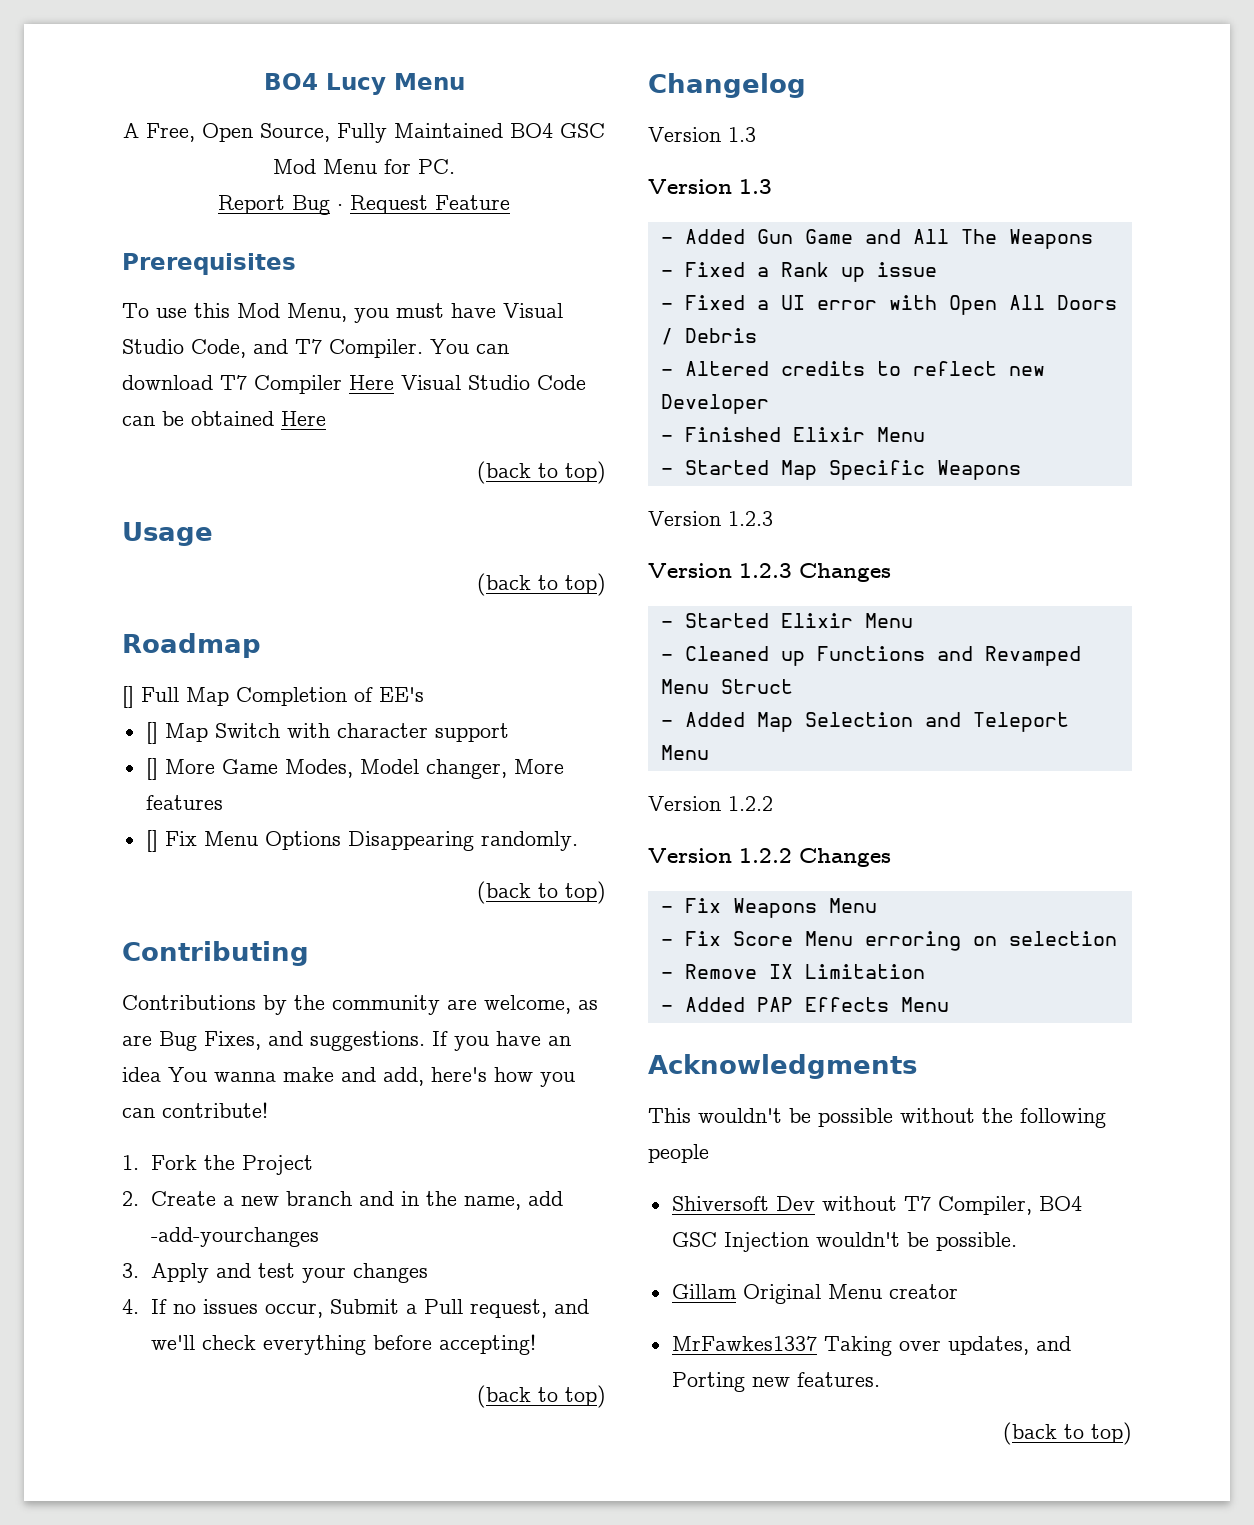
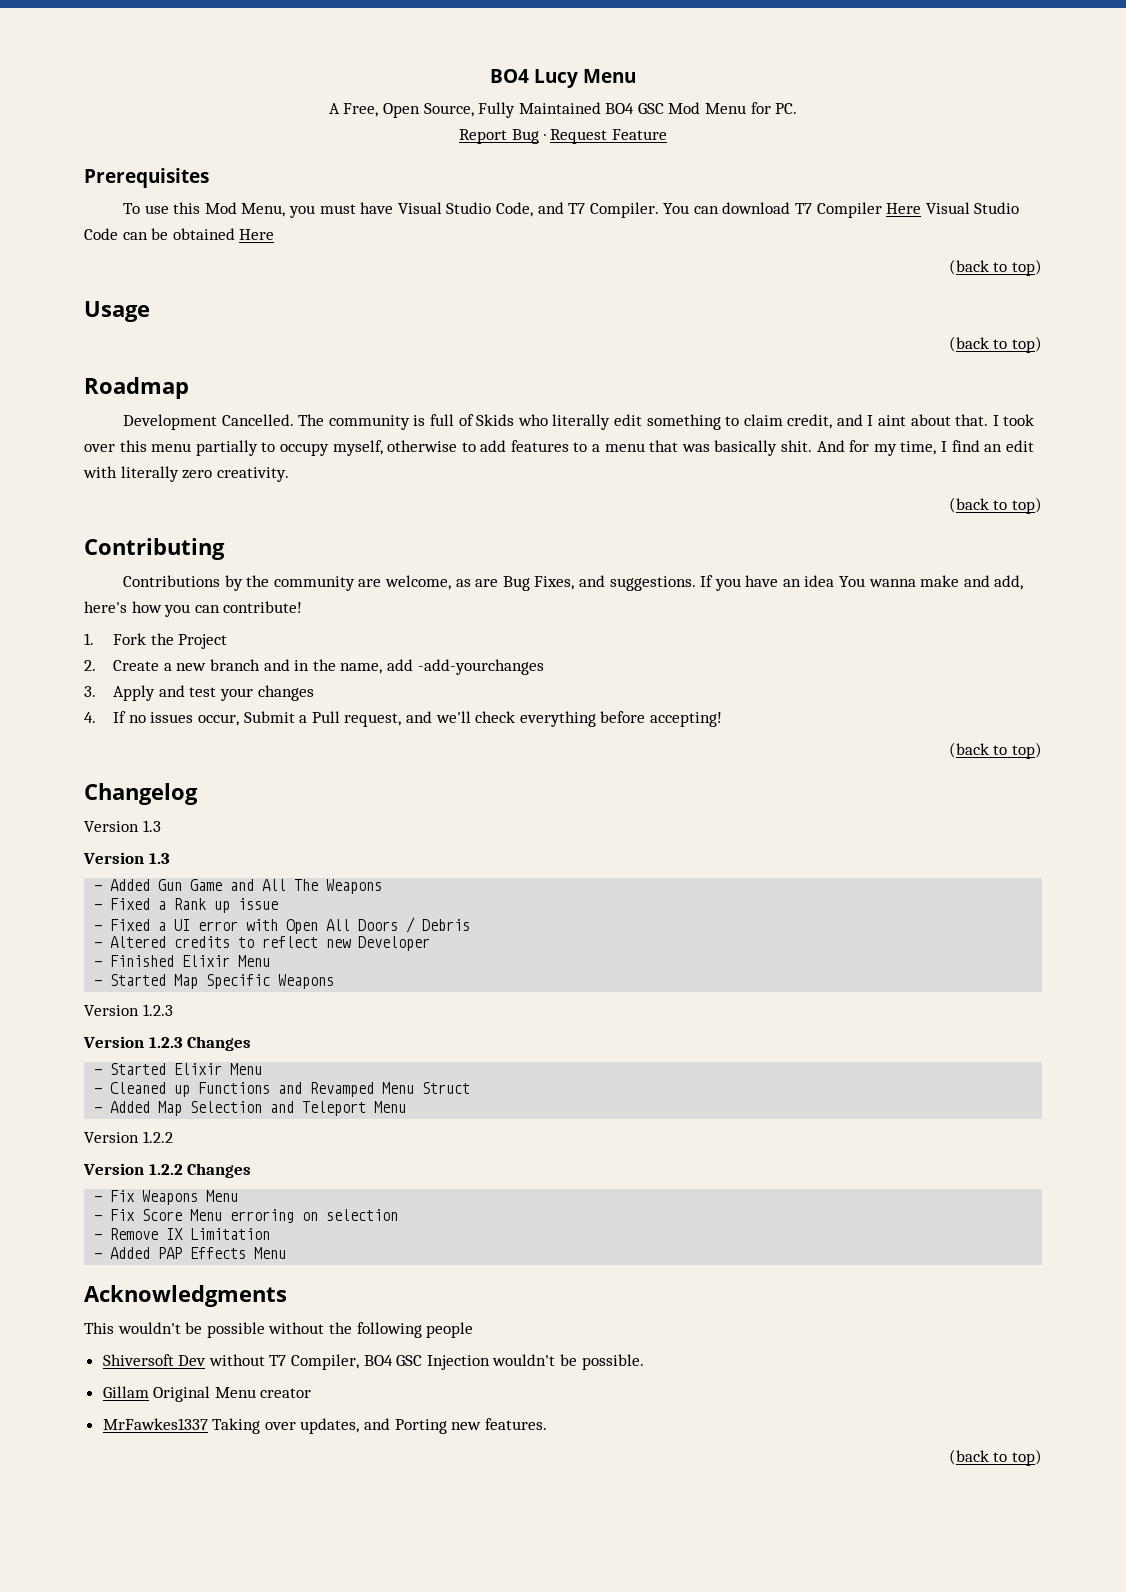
- [] Full Map Completion of EE's
- [] Map Switch with character support
- [] More Game Modes, Model changer, More features
- [] Fix Menu Options Disappearing randomly.
+ Development Cancelled. The community is full of Skids who literally edit something to claim credit, and I aint about that. I took over this menu partially to occupy myself, otherwise to add features to a menu that was basically shit. And for my time, I find an edit with literally zero creativity.

